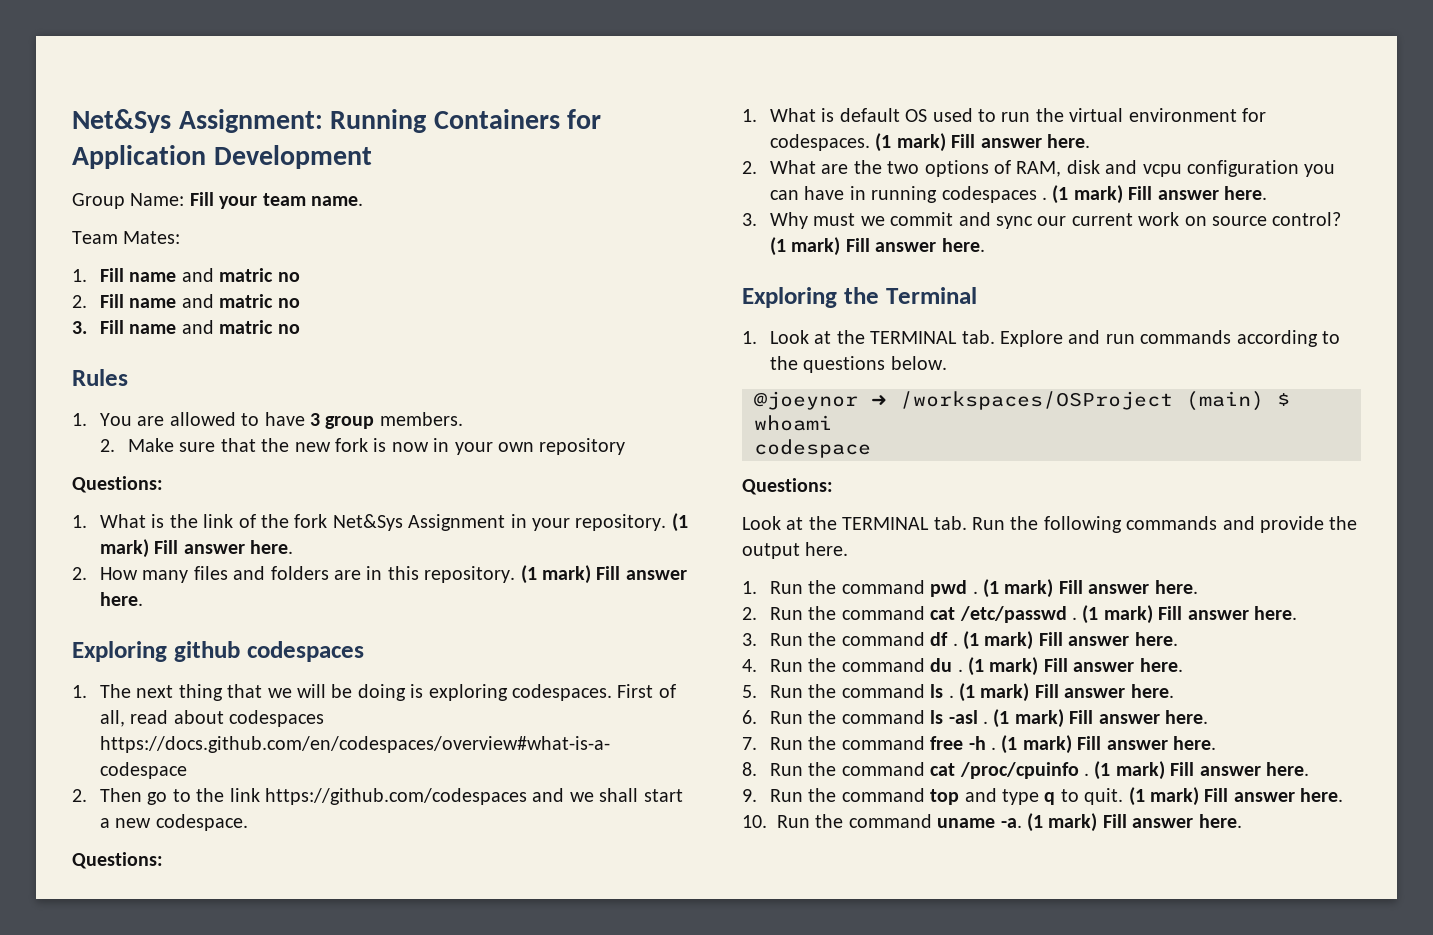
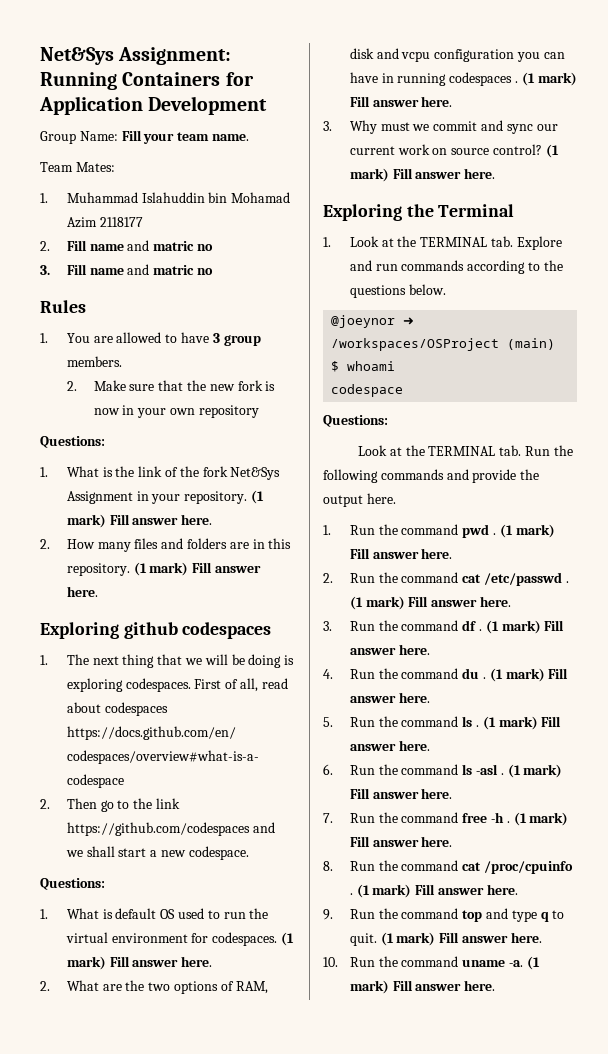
- 1. Fill name and matric no
+ 1. Muhammad Islahuddin bin Mohamad Azim 2118177

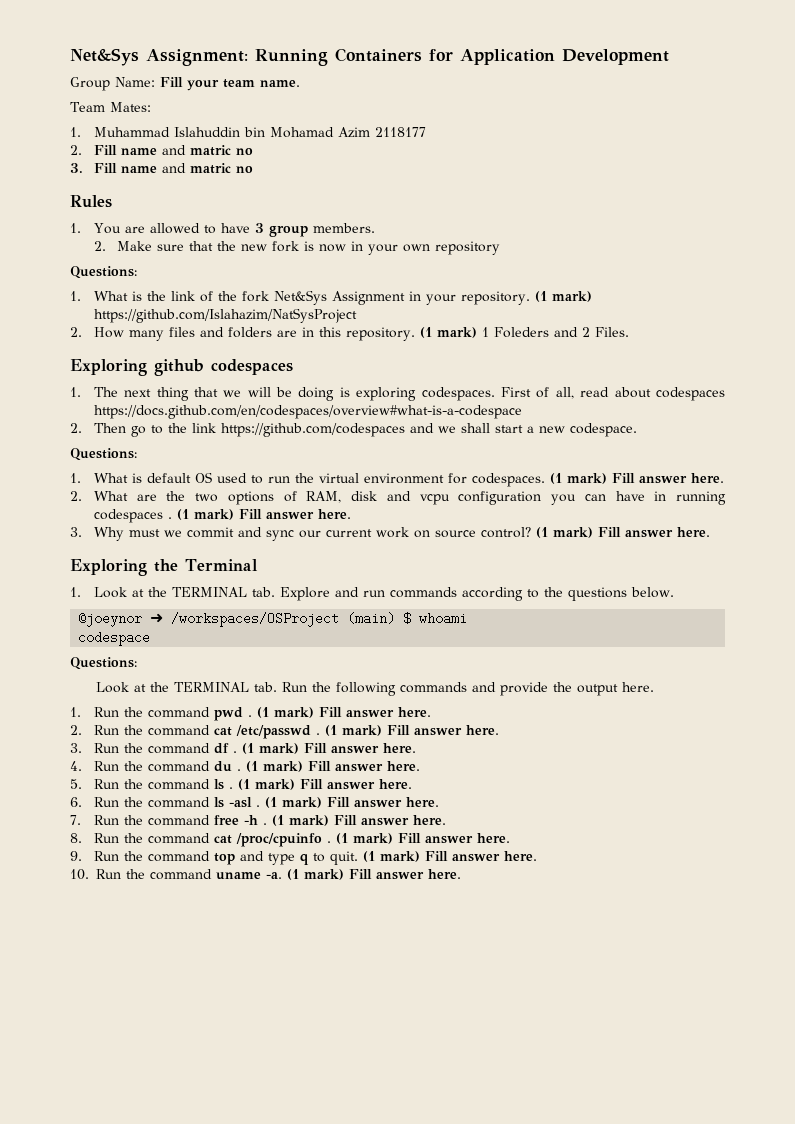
- 1. What is the link of the fork Net&Sys Assignment in your repository. (1 mark) Fill answer here.
+ 1. What is the link of the fork Net&Sys Assignment in your repository. (1 mark) https://github.com/Islahazim/NatSysProject
- 2. How many files and folders are in this repository. (1 mark) Fill answer here.
+ 2. How many files and folders are in this repository. (1 mark) 1 Foleders and 2 Files.

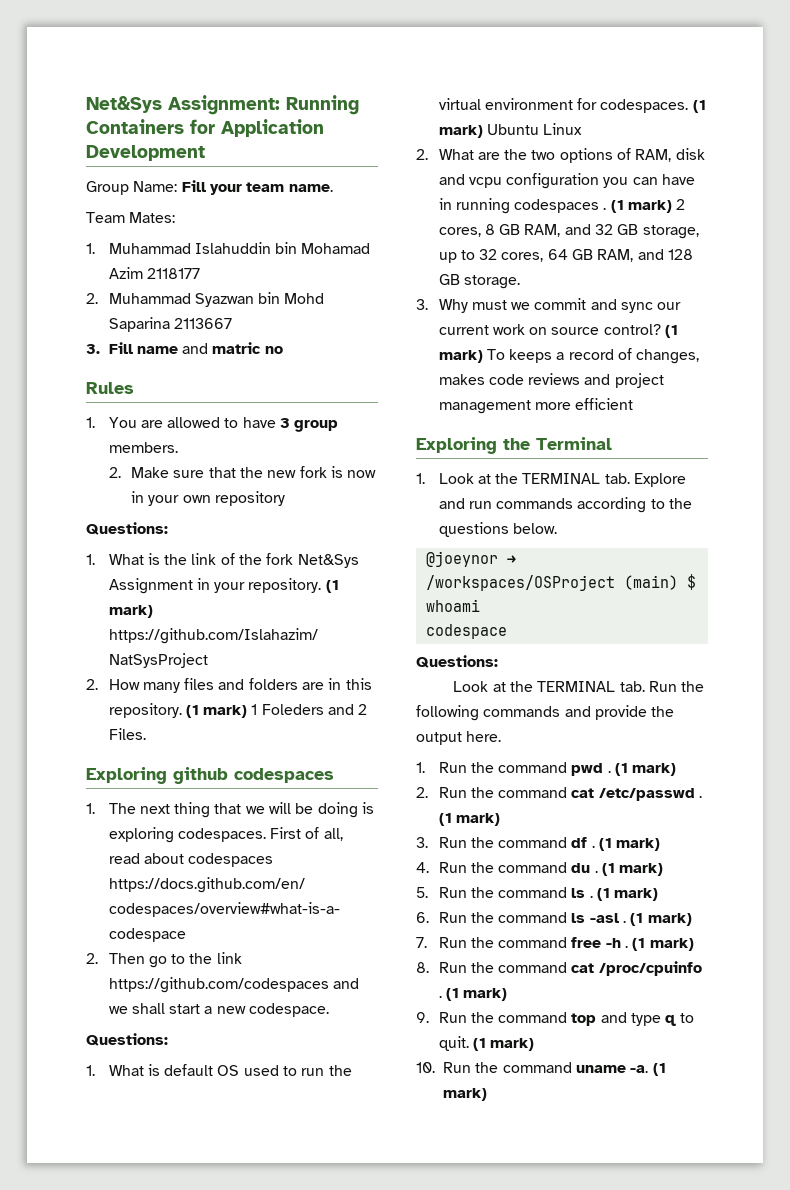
- 2. Fill name and matric no
+ 2. Muhammad Syazwan bin Mohd Saparina 2113667
- 1. What is default OS used to run the virtual environment for codespaces. (1 mark) Fill answer here.
+ 1. What is default OS used to run the virtual environment for codespaces. (1 mark) Ubuntu Linux
- 2. What are the two options of RAM, disk and vcpu configuration you can have in running codespaces . (1 mark) Fill answer here.
+ 2. What are the two options of RAM, disk and vcpu configuration you can have in running codespaces . (1 mark) 2 cores, 8 GB RAM, and 32 GB storage, up to 32 cores, 64 GB RAM, and 128 GB storage.
- 3. Why must we commit and sync our current work on source control? (1 mark) Fill answer here.
+ 3. Why must we commit and sync our current work on source control? (1 mark) To keeps a record of changes, makes code reviews and project management more efficient
- 1. Run the command pwd . (1 mark) Fill answer here.
+ 1. Run the command pwd . (1 mark)
- 2. Run the command cat /etc/passwd . (1 mark) Fill answer here.
+ 2. Run the command cat /etc/passwd . (1 mark)
- 3. Run the command df . (1 mark) Fill answer here.
+ 3. Run the command df . (1 mark)
- 4. Run the command du . (1 mark) Fill answer here.
+ 4. Run the command du . (1 mark)
- 5. Run the command ls . (1 mark) Fill answer here.
+ 5. Run the command ls . (1 mark)
- 6. Run the command ls -asl . (1 mark) Fill answer here.
+ 6. Run the command ls -asl . (1 mark)
- 7. Run the command free -h . (1 mark) Fill answer here.
+ 7. Run the command free -h . (1 mark)
- 8. Run the command cat /proc/cpuinfo . (1 mark) Fill answer here.
+ 8. Run the command cat /proc/cpuinfo . (1 mark)
- 9. Run the command top and type q to quit. (1 mark) Fill answer here.
+ 9. Run the command top and type q to quit. (1 mark)
- 10. Run the command uname -a. (1 mark) Fill answer here.
+ 10. Run the command uname -a. (1 mark)

